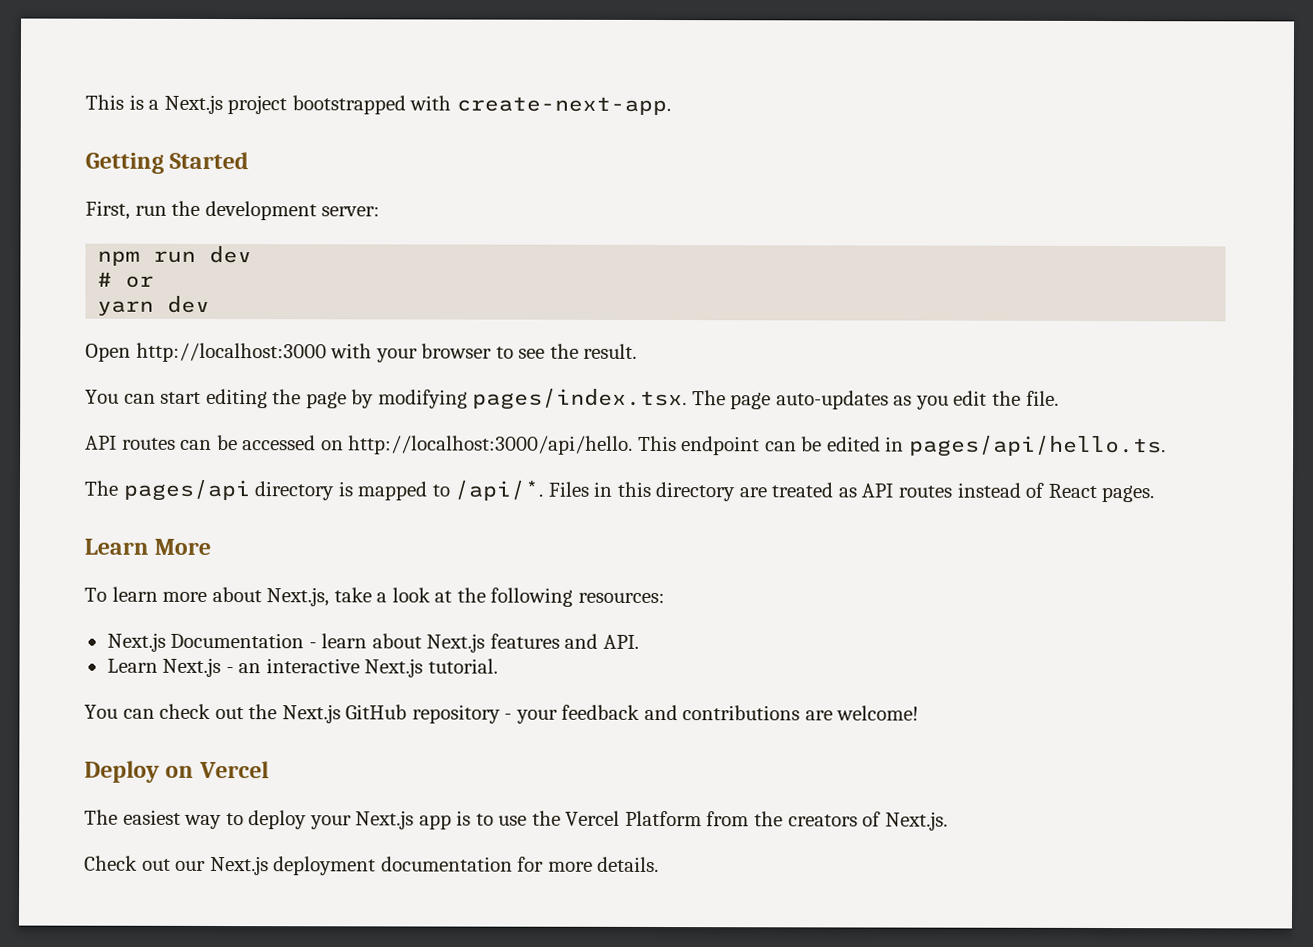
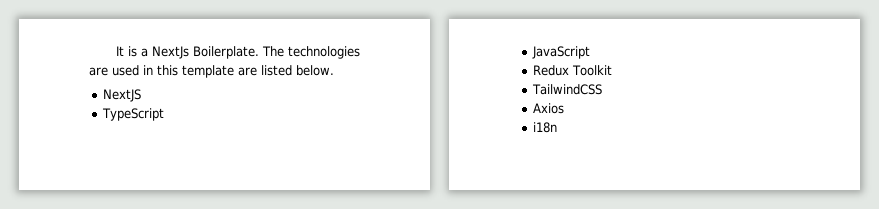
- This is a Next.js project bootstrapped with create-next-app.
- Getting Started
- First, run the development server:
- npm run dev
- # or
- yarn dev
- Open http://localhost:3000 with your browser to see the result.
- You can start editing the page by modifying pages/index.tsx. The page auto-updates as you edit the file.
- API routes can be accessed on http://localhost:3000/api/hello. This endpoint can be edited in pages/api/hello.ts.
- The pages/api directory is mapped to /api/*. Files in this directory are treated as API routes instead of React pages.
- Learn More
- To learn more about Next.js, take a look at the following resources:
- Next.js Documentation - learn about Next.js features and API.
- Learn Next.js - an interactive Next.js tutorial.
- You can check out the Next.js GitHub repository - your feedback and contributions are welcome!
- Deploy on Vercel
- The easiest way to deploy your Next.js app is to use the Vercel Platform from the creators of Next.js.
- Check out our Next.js deployment documentation for more details.
+ It is a NextJs Boilerplate. The technologies are used in this template are listed below.
+ NextJS
+ TypeScript
+ JavaScript
+ Redux Toolkit
+ TailwindCSS
+ Axios
+ i18n

